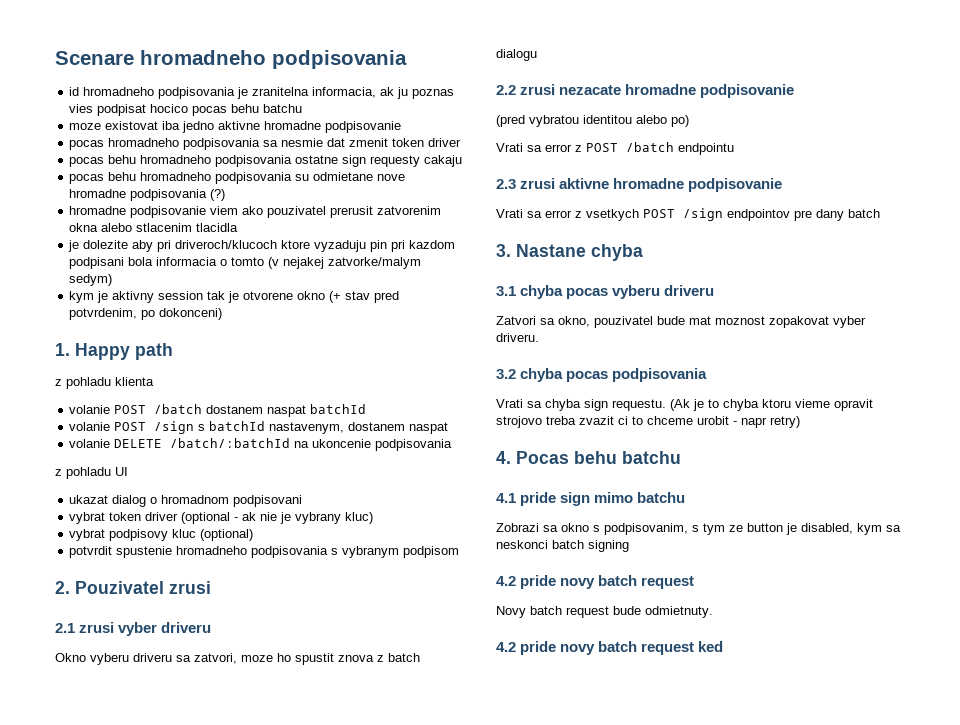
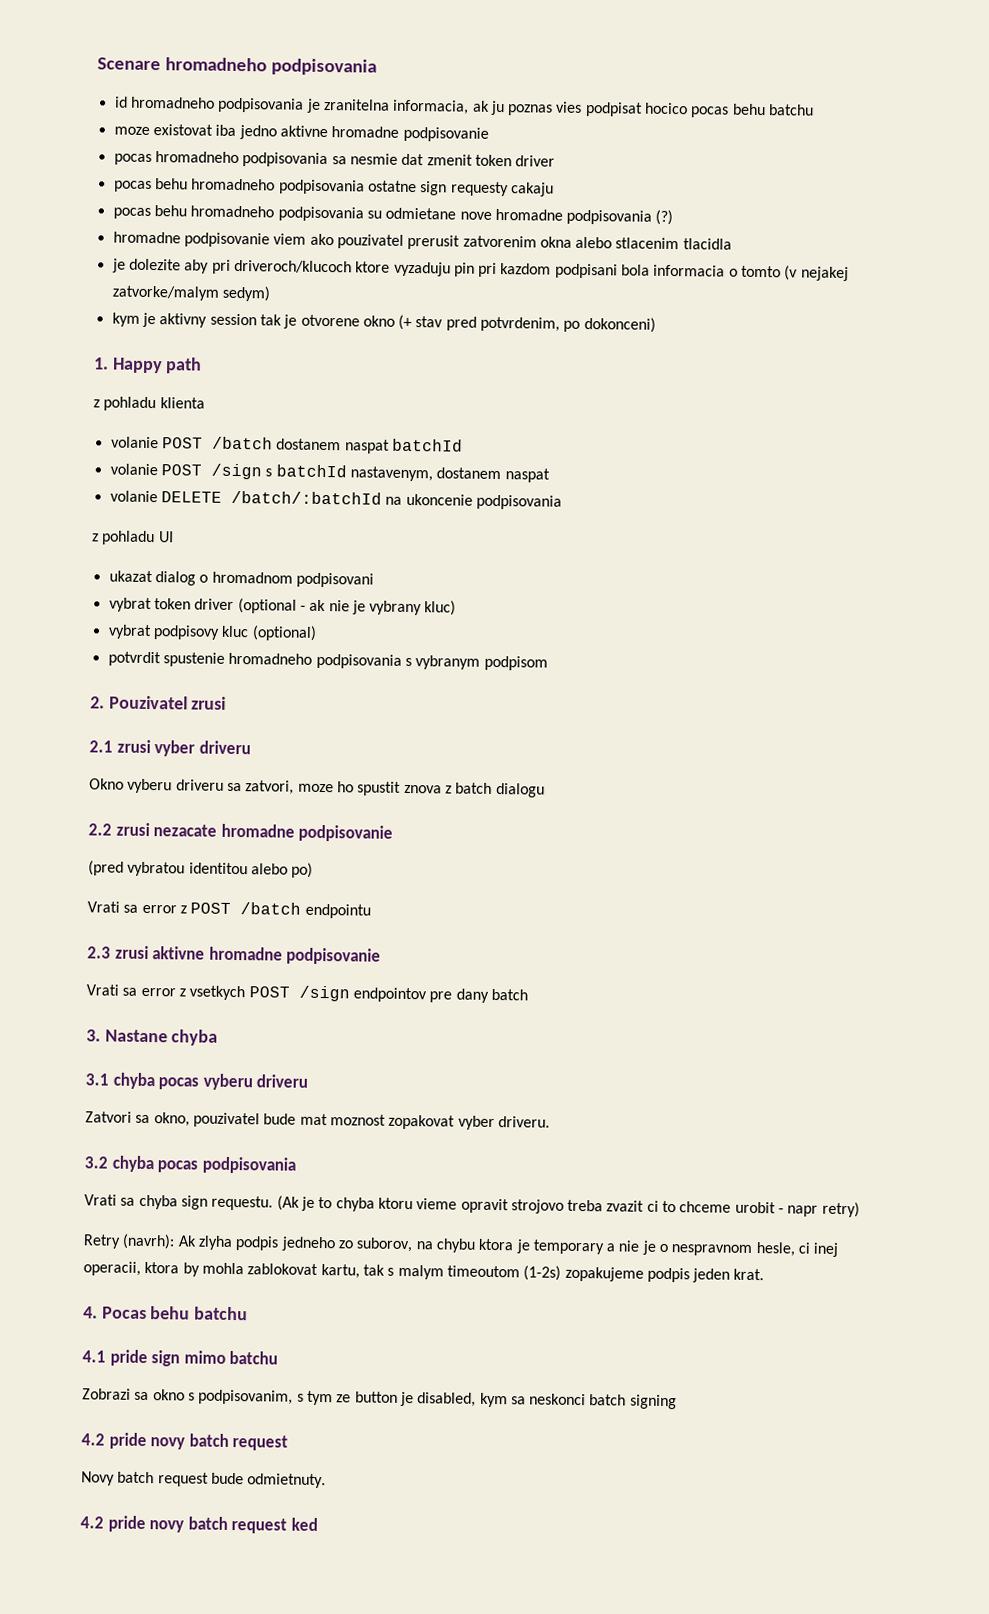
+ Retry (navrh): Ak zlyha podpis jedneho zo suborov, na chybu ktora je temporary a nie je o nespravnom hesle, ci inej operacii, ktora by mohla zablokovat kartu, tak s malym timeoutom (1-2s) zopakujeme podpis jeden krat.

